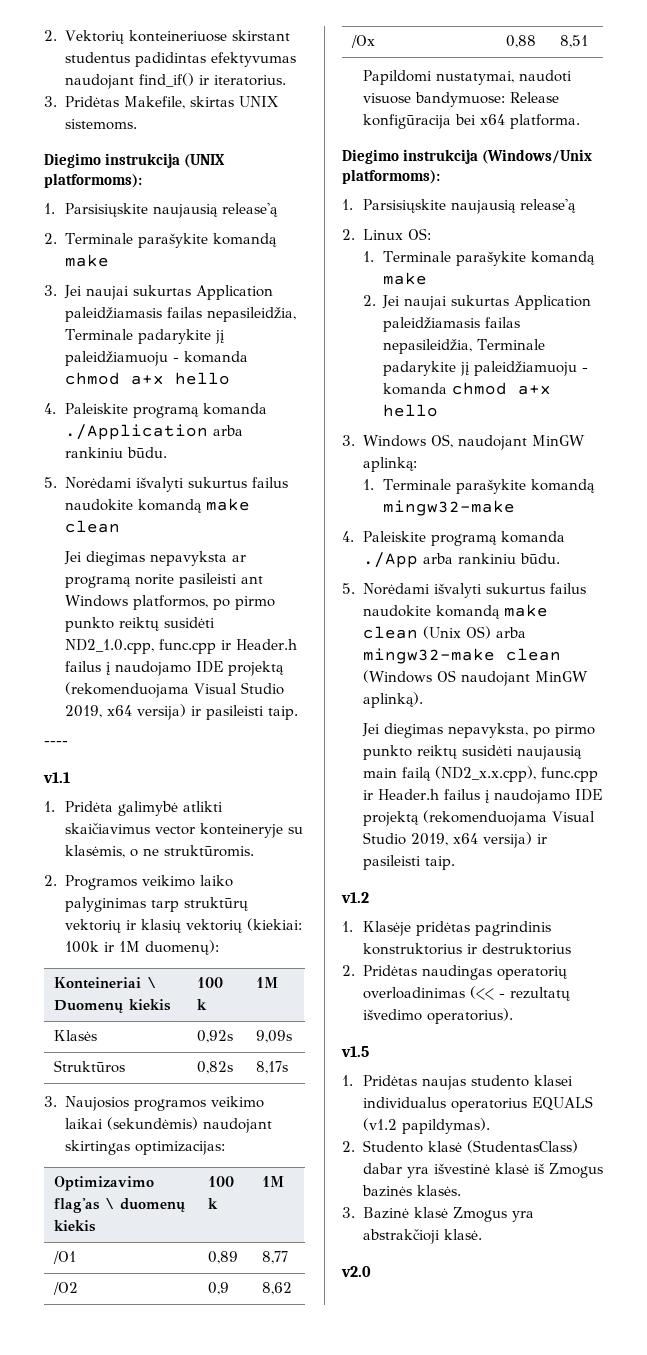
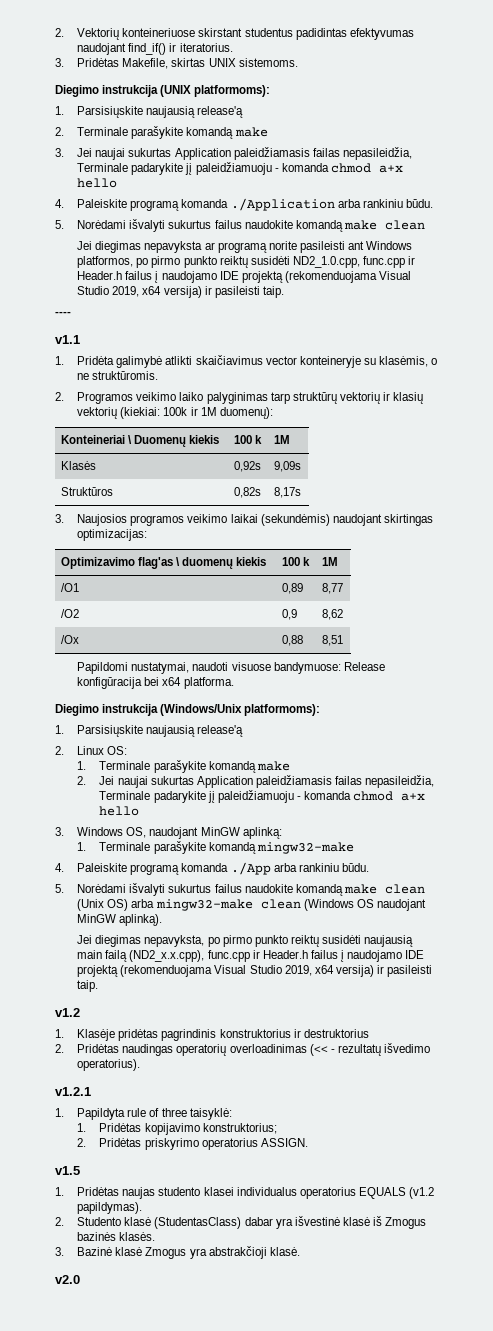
+ v1.2.1
+ 1. Papildyta rule of three taisyklė:
+ 1. Pridėtas kopijavimo konstruktorius;
+ 2. Pridėtas priskyrimo operatorius ASSIGN.

